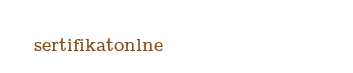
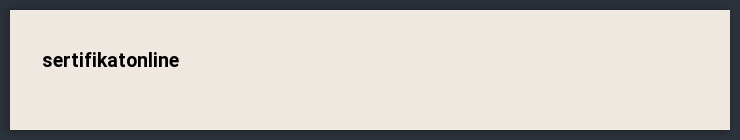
- sertifikatonlne
+ sertifikatonline

